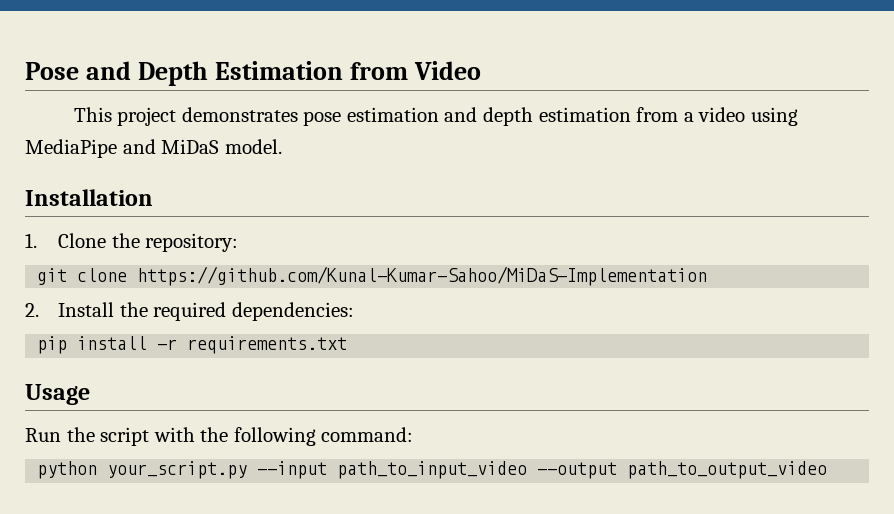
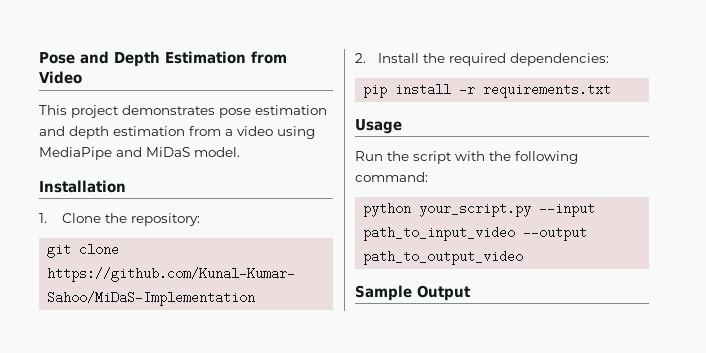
+ Sample Output

